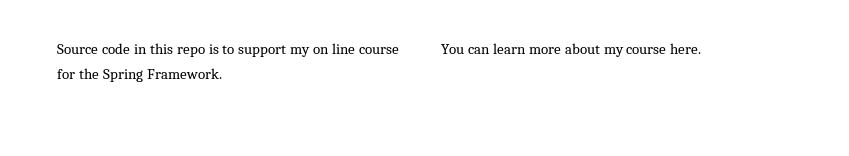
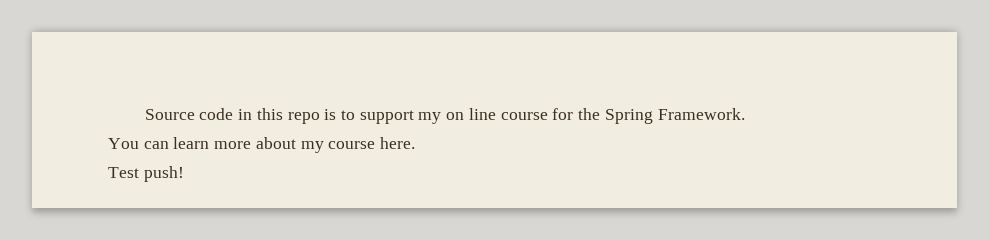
+ Test push!

